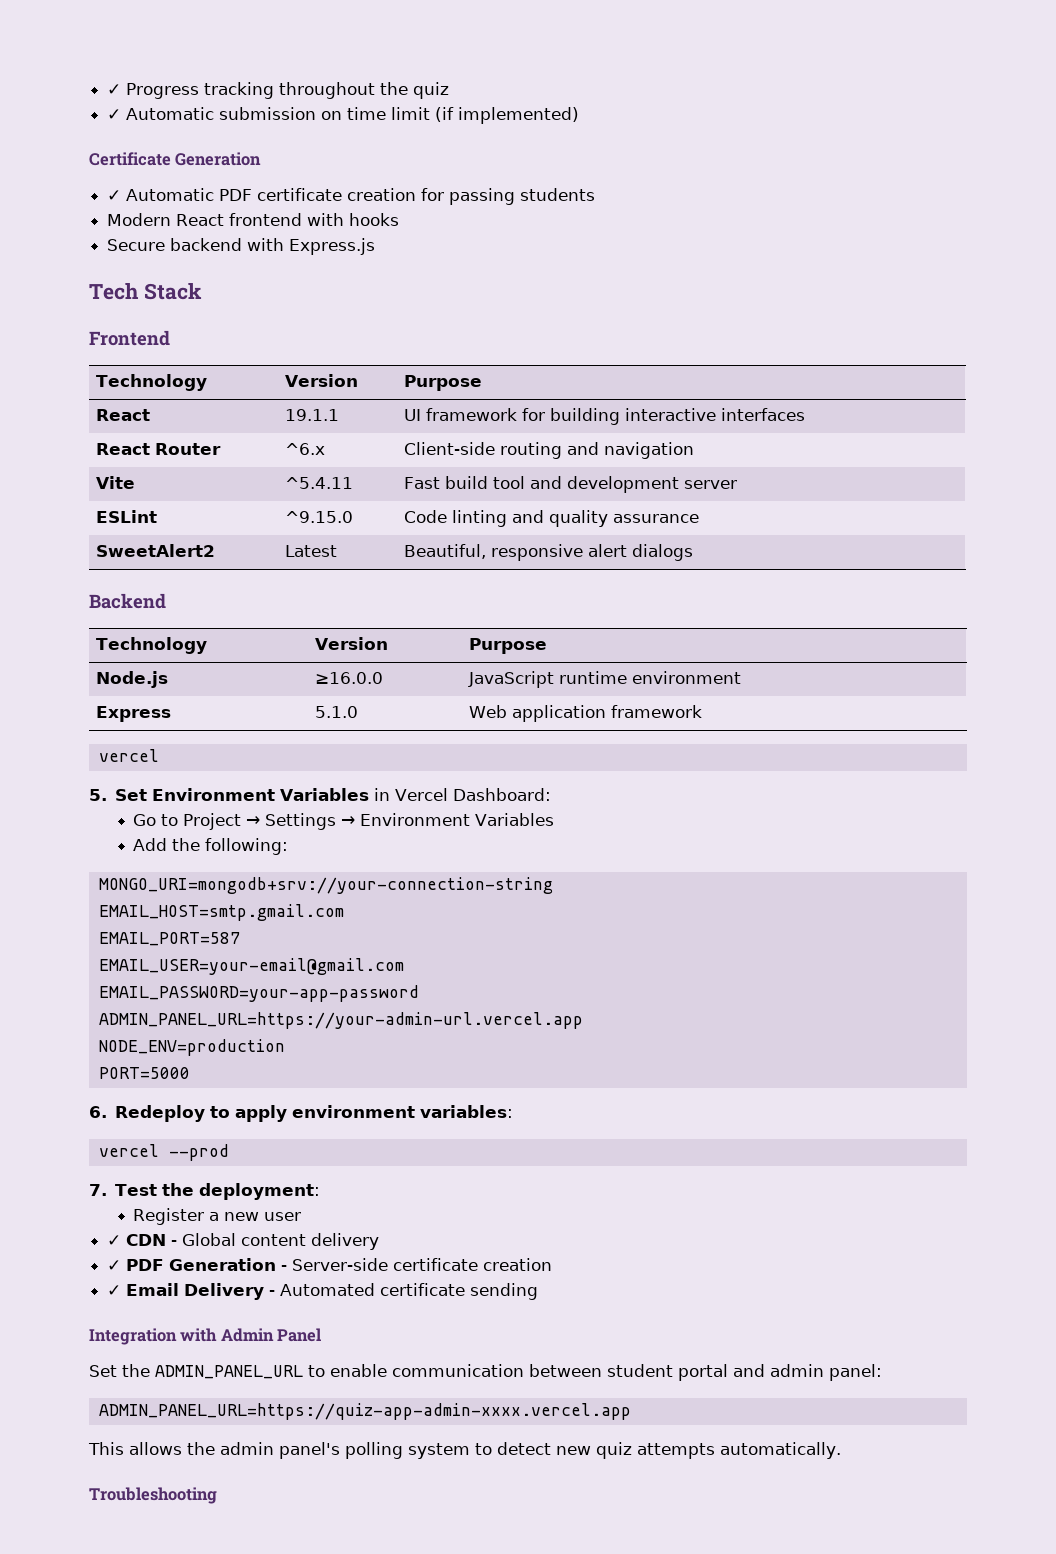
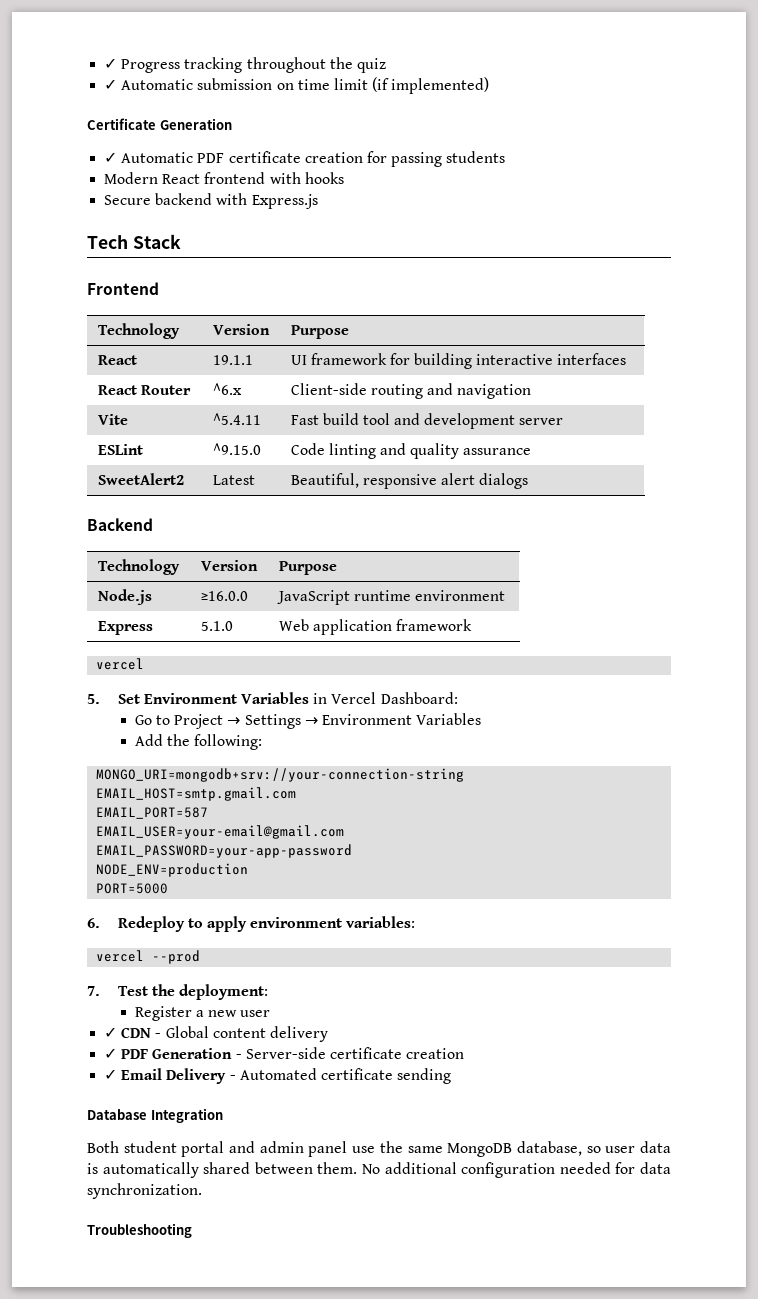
- ADMIN_PANEL_URL=https://your-admin-url.vercel.app
- Integration with Admin Panel
- Set the ADMIN_PANEL_URL to enable communication between student portal and admin panel:
- ADMIN_PANEL_URL=https://quiz-app-admin-xxxx.vercel.app
- This allows the admin panel's polling system to detect new quiz attempts automatically.
+ Database Integration
+ Both student portal and admin panel use the same MongoDB database, so user data is automatically shared between them. No additional configuration needed for data synchronization.

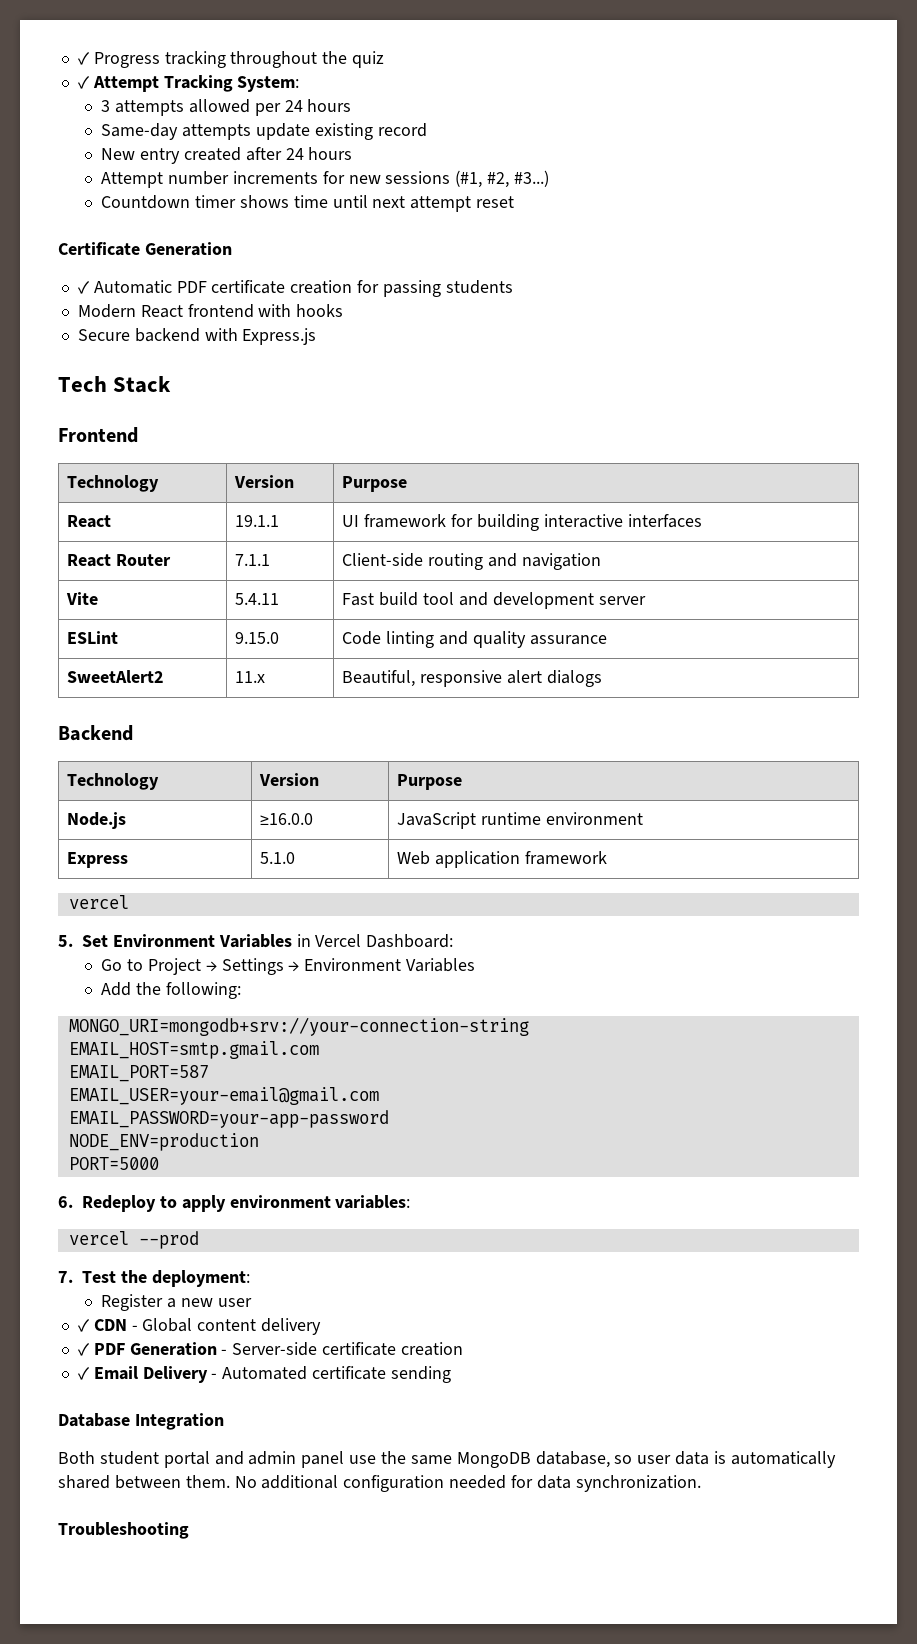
- ✓ Automatic submission on time limit (if implemented)
+ ✓ Attempt Tracking System:
+ 3 attempts allowed per 24 hours
+ Same-day attempts update existing record
+ New entry created after 24 hours
+ Attempt number increments for new sessions (#1, #2, #3...)
+ Countdown timer shows time until next attempt reset
- React Router | ^6.x | Client-side routing and navigation
+ React Router | 7.1.1 | Client-side routing and navigation
- Vite | ^5.4.11 | Fast build tool and development server
+ Vite | 5.4.11 | Fast build tool and development server
- ESLint | ^9.15.0 | Code linting and quality assurance
+ ESLint | 9.15.0 | Code linting and quality assurance
- SweetAlert2 | Latest | Beautiful, responsive alert dialogs
+ SweetAlert2 | 11.x | Beautiful, responsive alert dialogs

